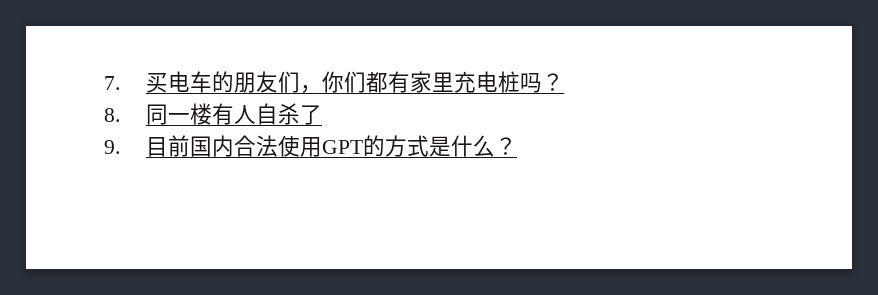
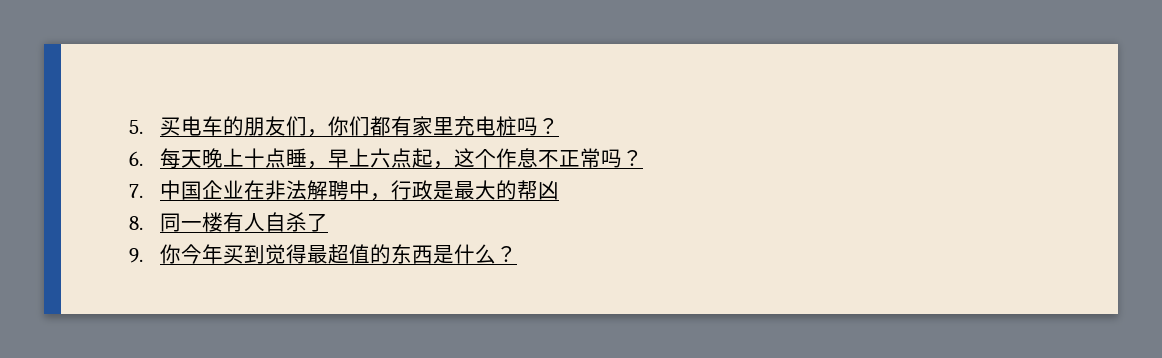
- 7.买电车的朋友们，你们都有家里充电桩吗？
+ 5.买电车的朋友们，你们都有家里充电桩吗？
+ 6.每天晚上十点睡，早上六点起，这个作息不正常吗？
+ 7.中国企业在非法解聘中，行政是最大的帮凶
- 9.目前国内合法使用GPT的方式是什么？
+ 9.你今年买到觉得最超值的东西是什么？

